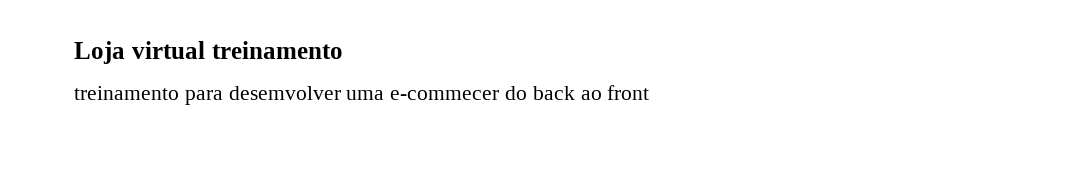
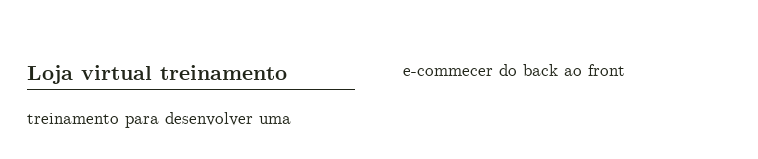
- treinamento para desemvolver uma e-commecer do back ao front
+ treinamento para desenvolver uma e-commecer do back ao front

